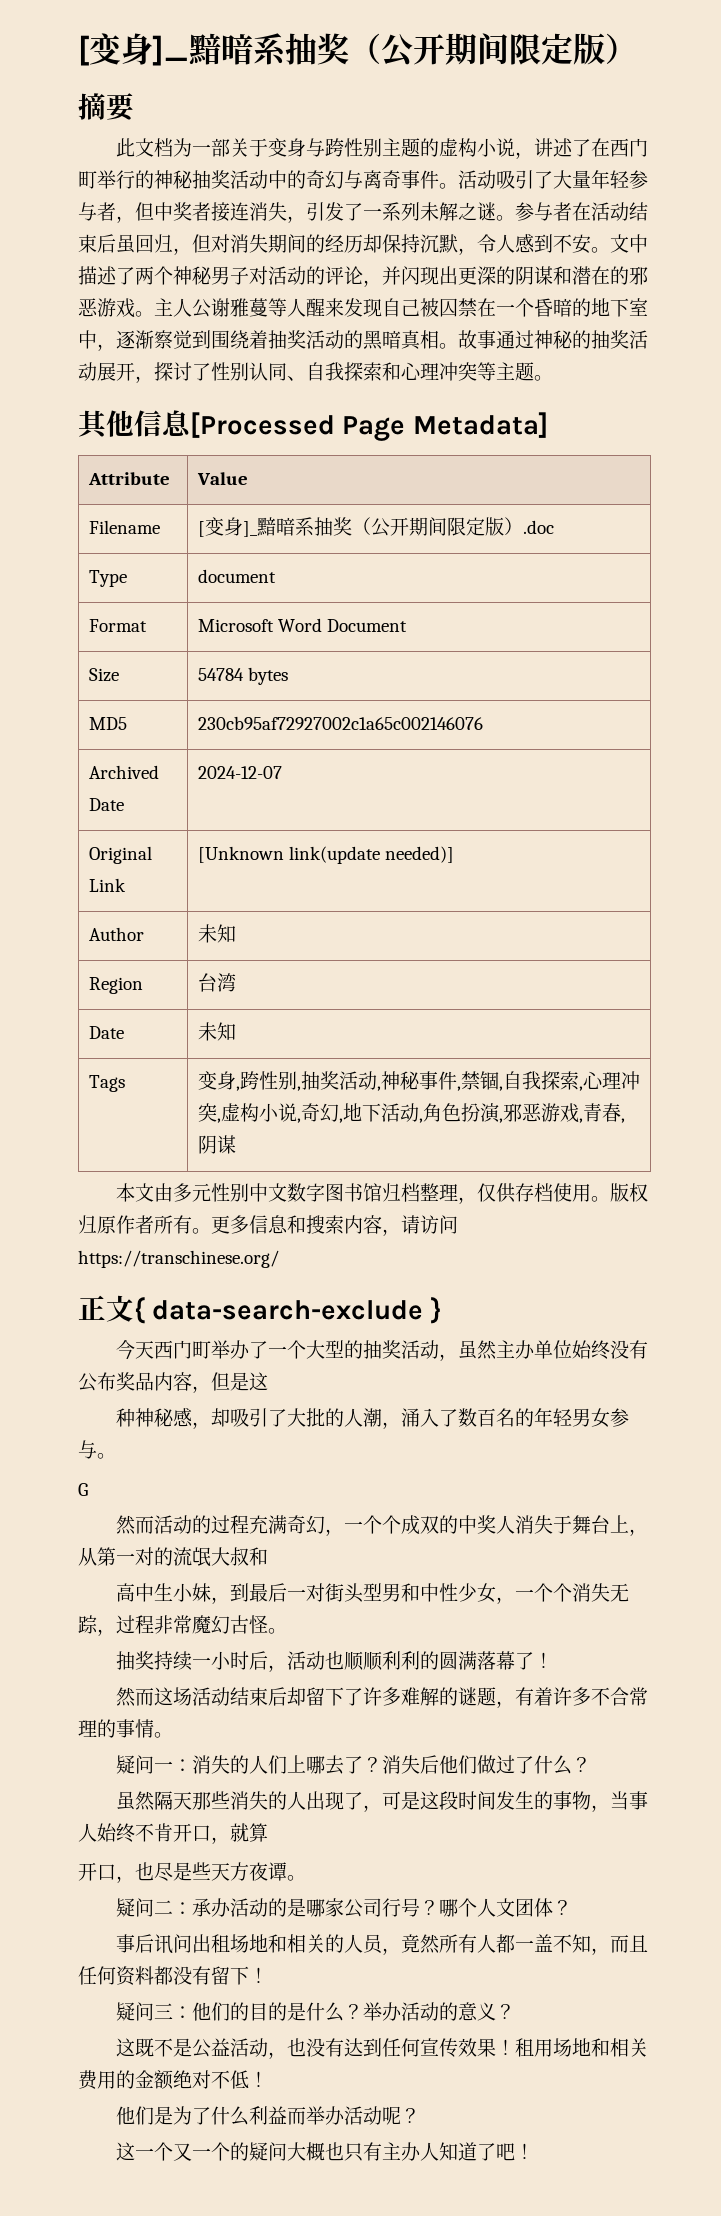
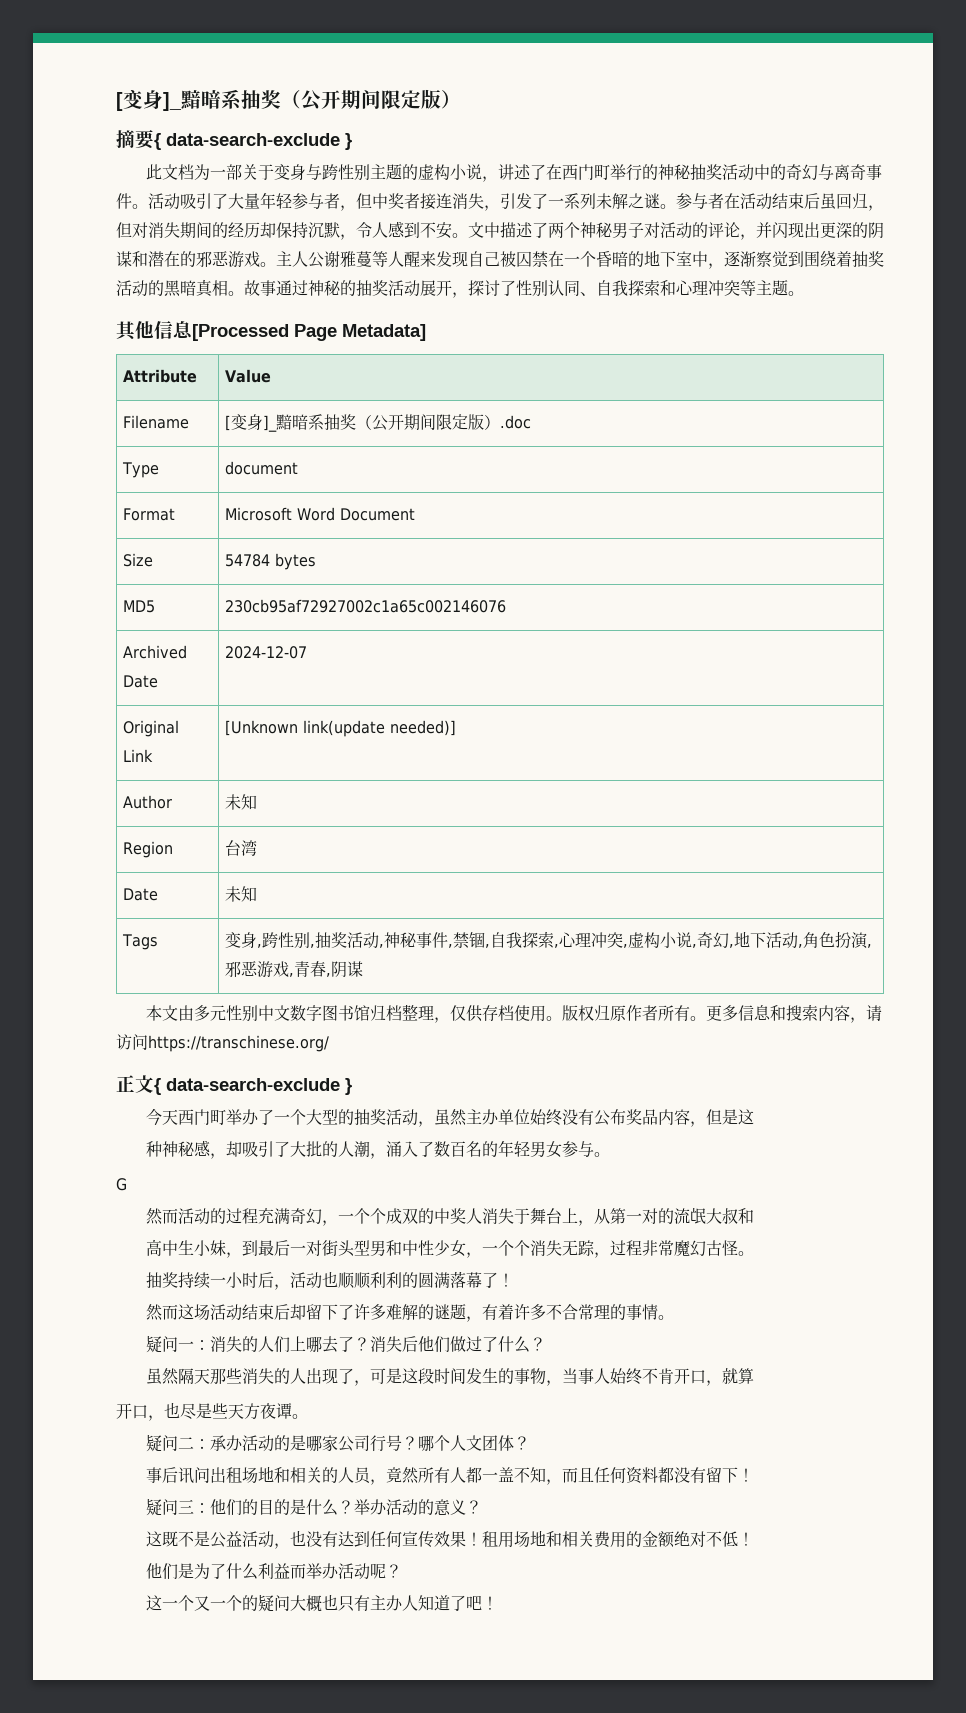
- 摘要
+ 摘要{ data-search-exclude }

